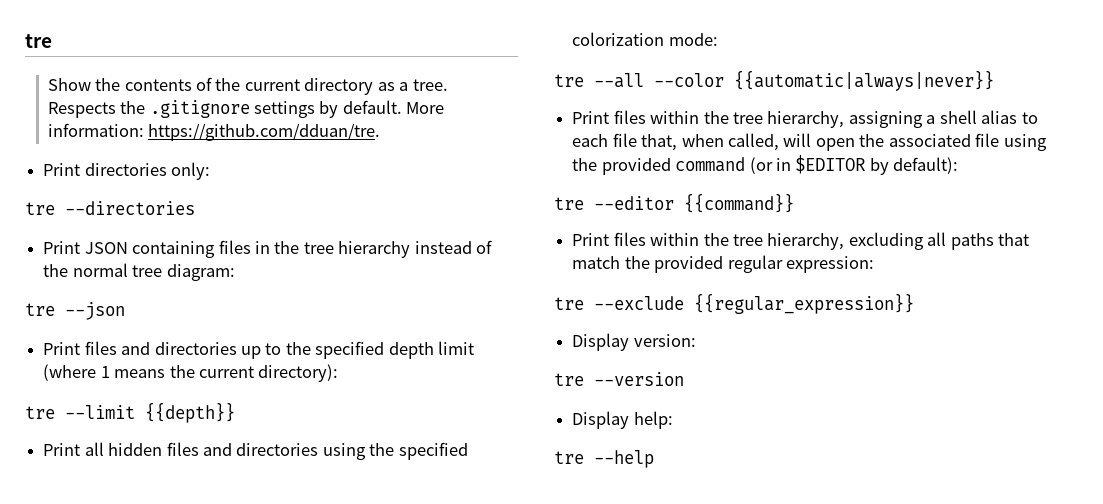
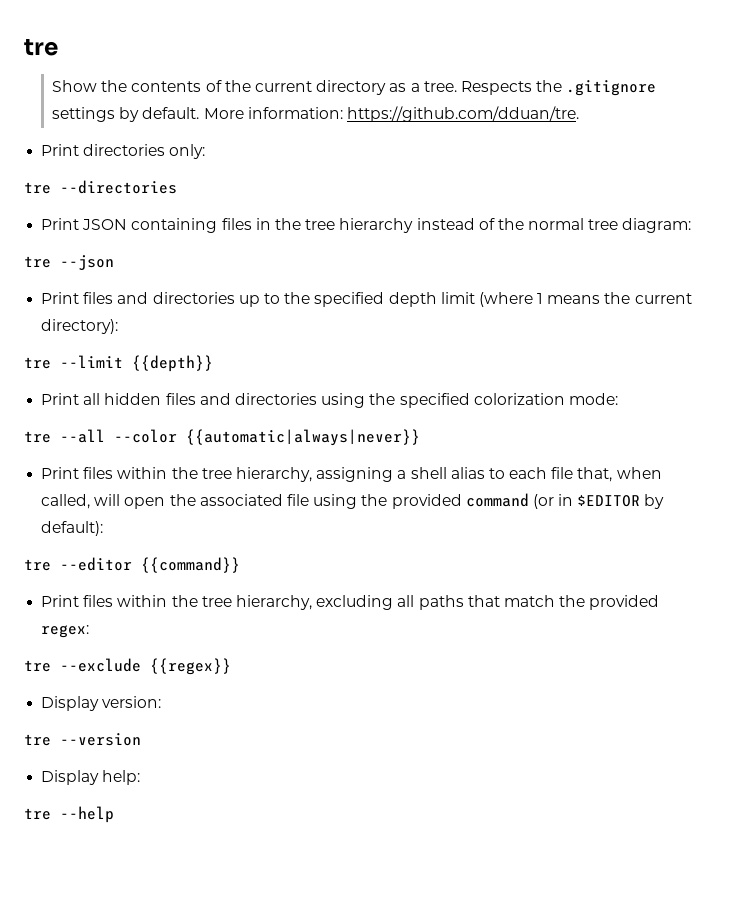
- Print files within the tree hierarchy, excluding all paths that match the provided regular expression:
+ Print files within the tree hierarchy, excluding all paths that match the provided regex:
- tre --exclude {{regular_expression}}
+ tre --exclude {{regex}}

